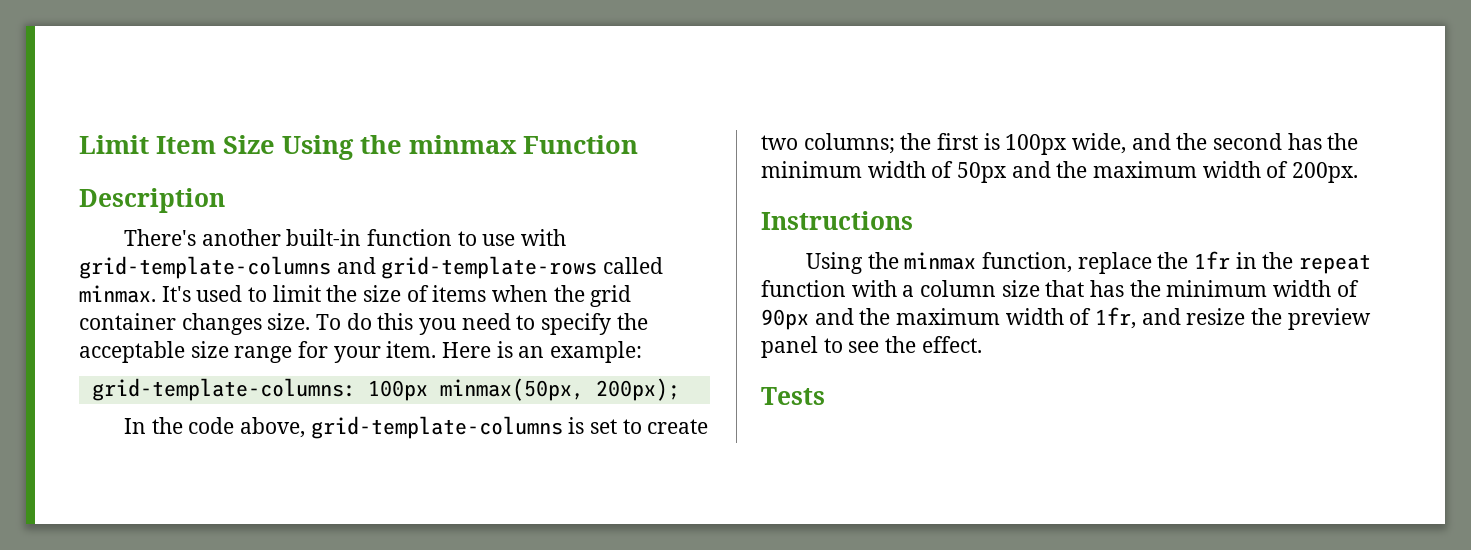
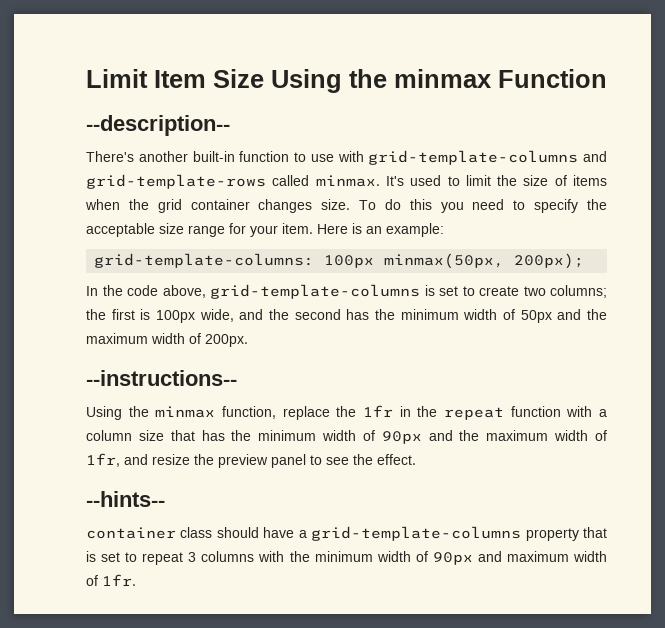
- Description
+ --description--
- Instructions
+ --instructions--
- Tests
+ --hints--
+ container class should have a grid-template-columns property that is set to repeat 3 columns with the minimum width of 90px and maximum width of 1fr.

